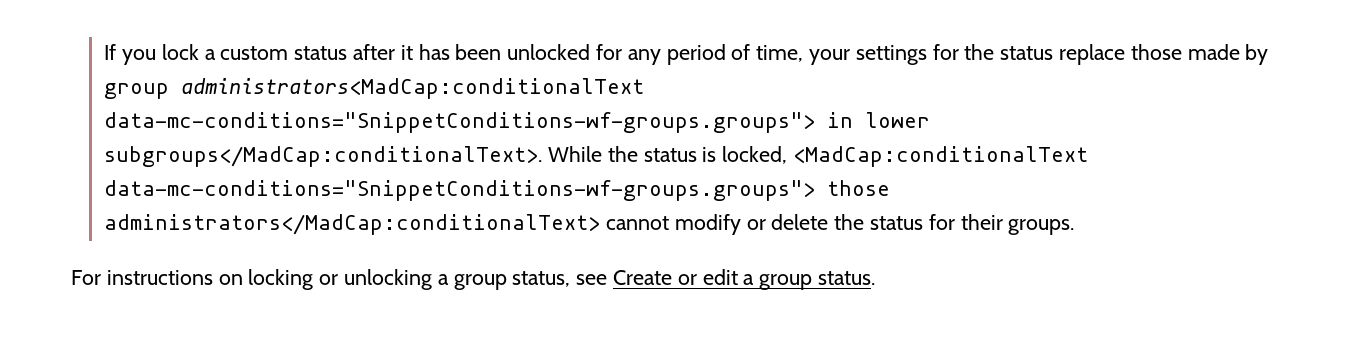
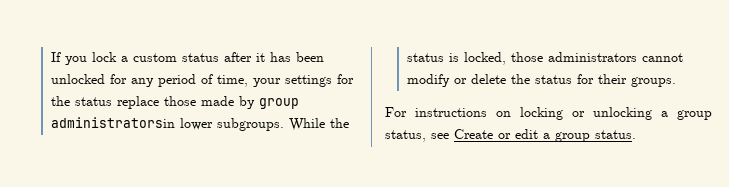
- If you lock a custom status after it has been unlocked for any period of time, your settings for the status replace those made by group administrators<MadCap:conditionalText data-mc-conditions="SnippetConditions-wf-groups.groups"> in lower subgroups</MadCap:conditionalText>.
+ If you lock a custom status after it has been unlocked for any period of time, your settings for the status replace those made by group administratorsin lower subgroups.
- While the status is locked, <MadCap:conditionalText data-mc-conditions="SnippetConditions-wf-groups.groups"> those administrators</MadCap:conditionalText> cannot modify or delete the status for their groups.
+ While the status is locked, those administrators cannot modify or delete the status for their groups.

